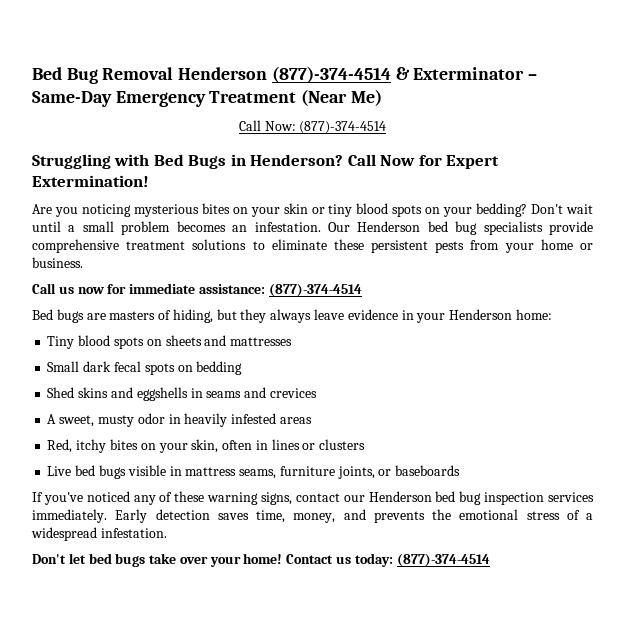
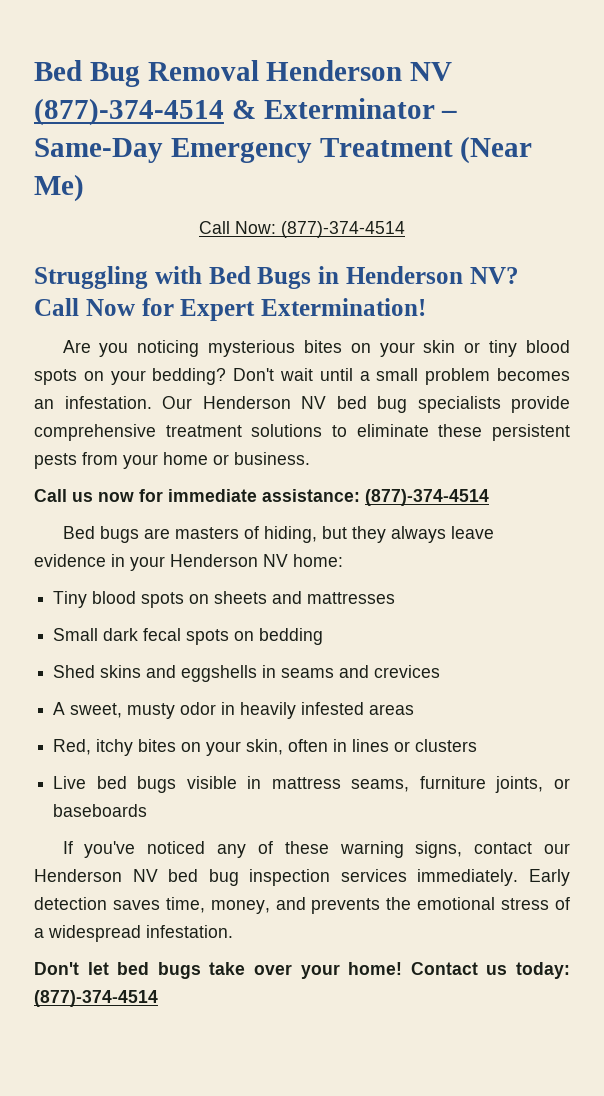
- Bed Bug Removal Henderson (877)-374-4514 & Exterminator – Same-Day Emergency Treatment (Near Me)
+ Bed Bug Removal Henderson NV (877)-374-4514 & Exterminator – Same-Day Emergency Treatment (Near Me)
- Struggling with Bed Bugs in Henderson?
+ Struggling with Bed Bugs in Henderson NV?
- Our Henderson bed bug specialists provide comprehensive treatment solutions to eliminate these persistent pests from your home or business.
+ Our Henderson NV bed bug specialists provide comprehensive treatment solutions to eliminate these persistent pests from your home or business.
- Bed bugs are masters of hiding, but they always leave evidence in your Henderson home:
+ Bed bugs are masters of hiding, but they always leave evidence in your Henderson NV home:
- If you've noticed any of these warning signs, contact our Henderson bed bug inspection services immediately.
+ If you've noticed any of these warning signs, contact our Henderson NV bed bug inspection services immediately.

